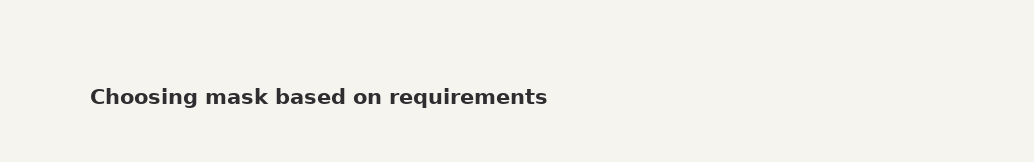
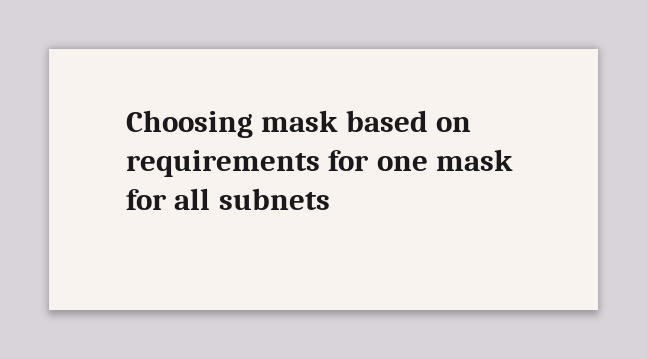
- Choosing mask based on requirements
+ Choosing mask based on requirements for one mask for all subnets

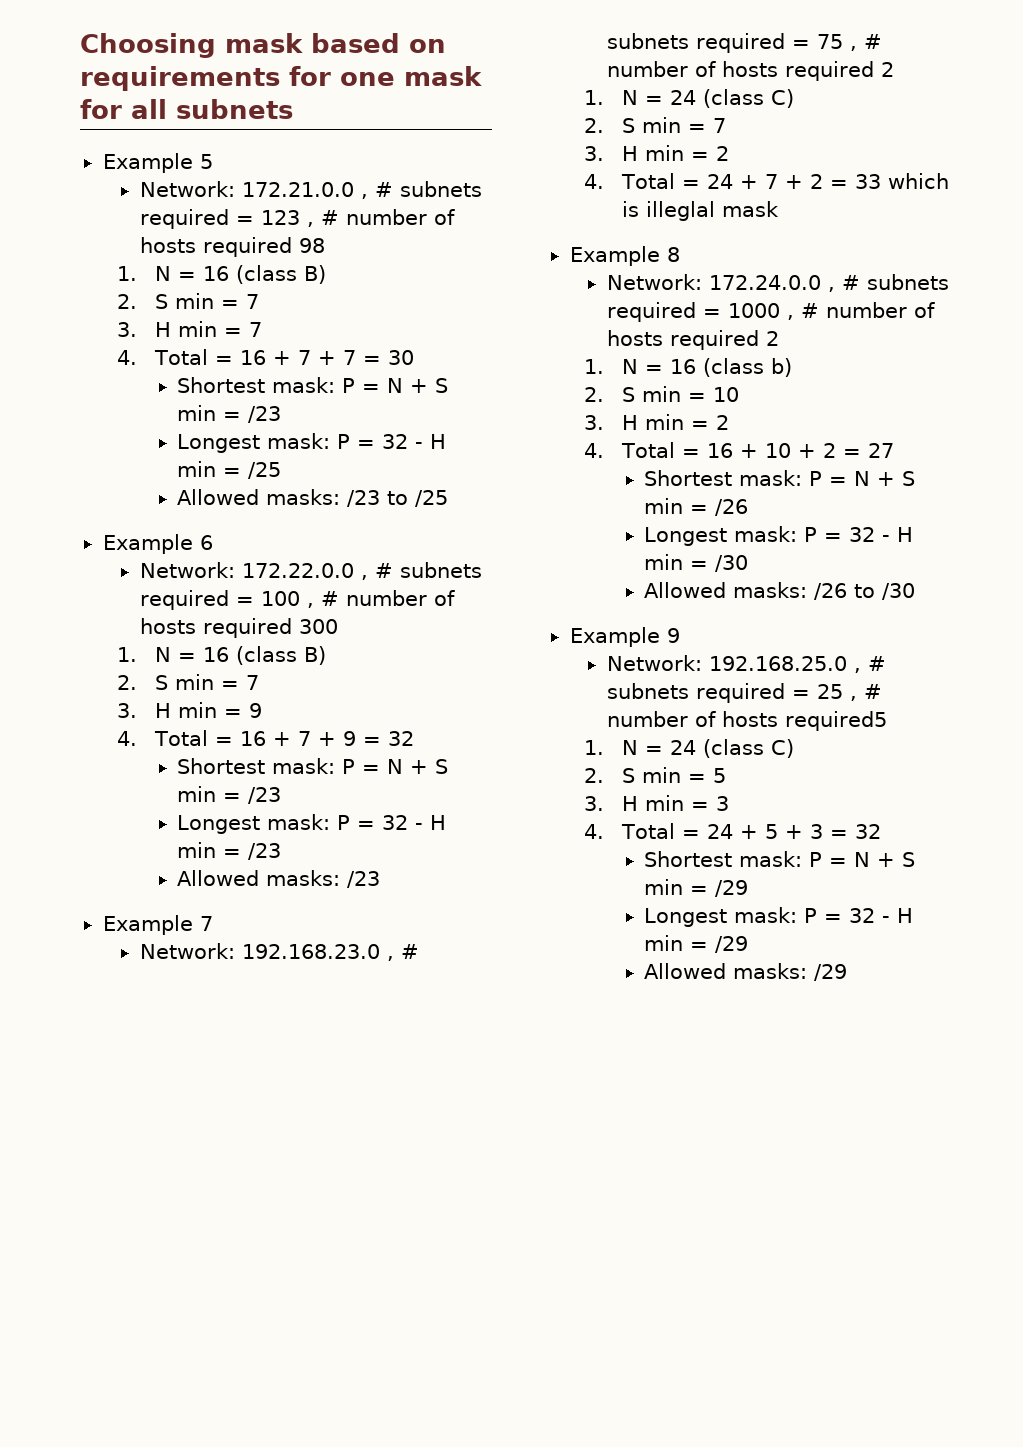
+ Example 5
+ Network: 172.21.0.0 , # subnets required = 123 , # number of hosts required 98
+ 1. N = 16 (class B)
+ 2. S min = 7
+ 3. H min = 7
+ 4. Total = 16 + 7 + 7 = 30
+ Shortest mask: P = N + S min = /23
+ Longest mask: P = 32 - H min = /25
+ Allowed masks: /23 to /25
+ Example 6
+ Network: 172.22.0.0 , # subnets required = 100 , # number of hosts required 300
+ 1. N = 16 (class B)
+ 2. S min = 7
+ 3. H min = 9
+ 4. Total = 16 + 7 + 9 = 32
+ Shortest mask: P = N + S min = /23
+ Longest mask: P = 32 - H min = /23
+ Allowed masks: /23
+ Example 7
+ Network: 192.168.23.0 , # subnets required = 75 , # number of hosts required 2
+ 1. N = 24 (class C)
+ 2. S min = 7
+ 3. H min = 2
+ 4. Total = 24 + 7 + 2 = 33 which is illeglal mask
+ Example 8
+ Network: 172.24.0.0 , # subnets required = 1000 , # number of hosts required 2
+ 1. N = 16 (class b)
+ 2. S min = 10
+ 3. H min = 2
+ 4. Total = 16 + 10 + 2 = 27
+ Shortest mask: P = N + S min = /26
+ Longest mask: P = 32 - H min = /30
+ Allowed masks: /26 to /30
+ Example 9
+ Network: 192.168.25.0 , # subnets required = 25 , # number of hosts required5
+ 1. N = 24 (class C)
+ 2. S min = 5
+ 3. H min = 3
+ 4. Total = 24 + 5 + 3 = 32
+ Shortest mask: P = N + S min = /29
+ Longest mask: P = 32 - H min = /29
+ Allowed masks: /29

